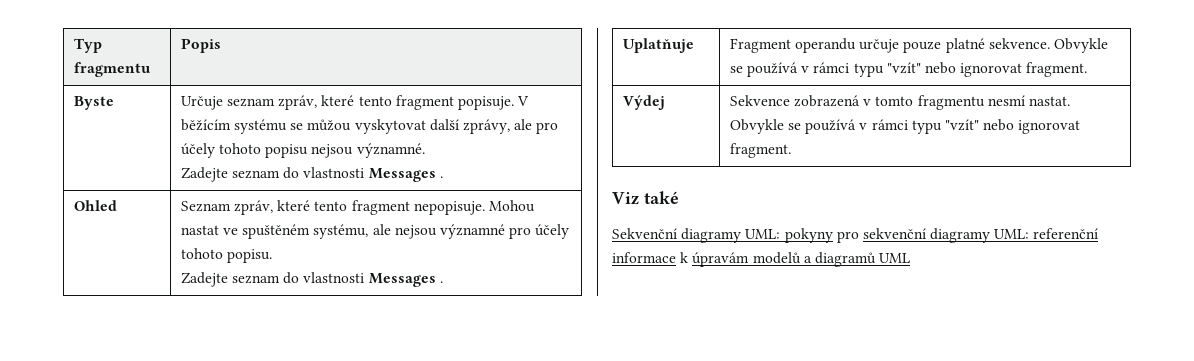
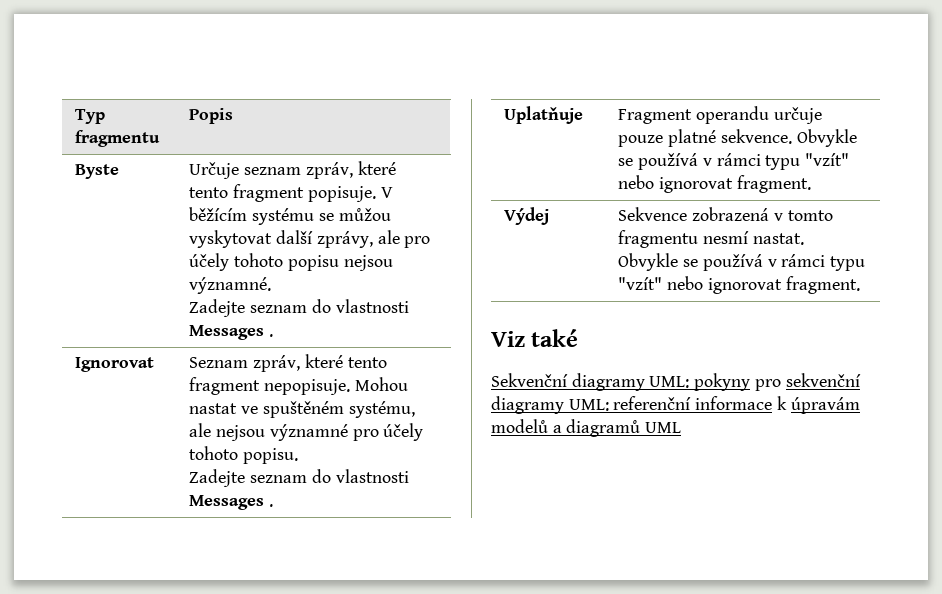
- Ohled | Seznam zpráv, které tento fragment nepopisuje. Mohou nastat ve spuštěném systému, ale nejsou významné pro účely tohoto popisu.
+ Ignorovat | Seznam zpráv, které tento fragment nepopisuje. Mohou nastat ve spuštěném systému, ale nejsou významné pro účely tohoto popisu.

